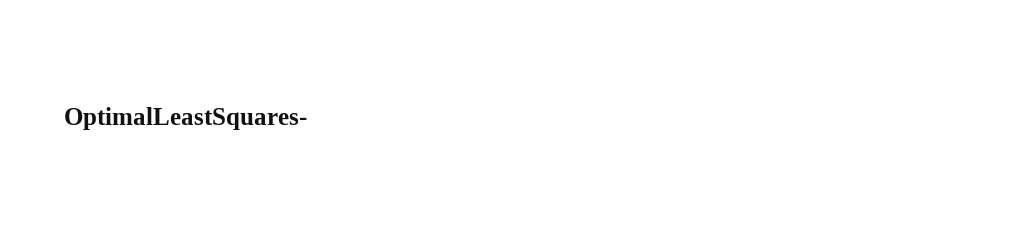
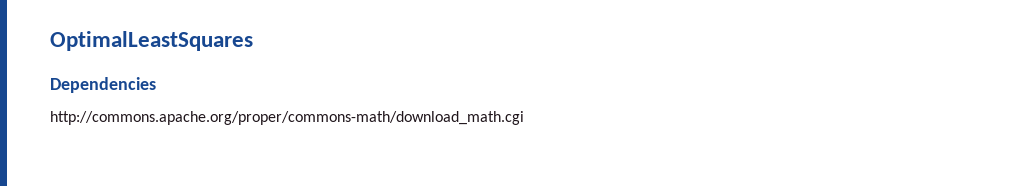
- OptimalLeastSquares-
+ OptimalLeastSquares
+ Dependencies
+ http://commons.apache.org/proper/commons-math/download_math.cgi

